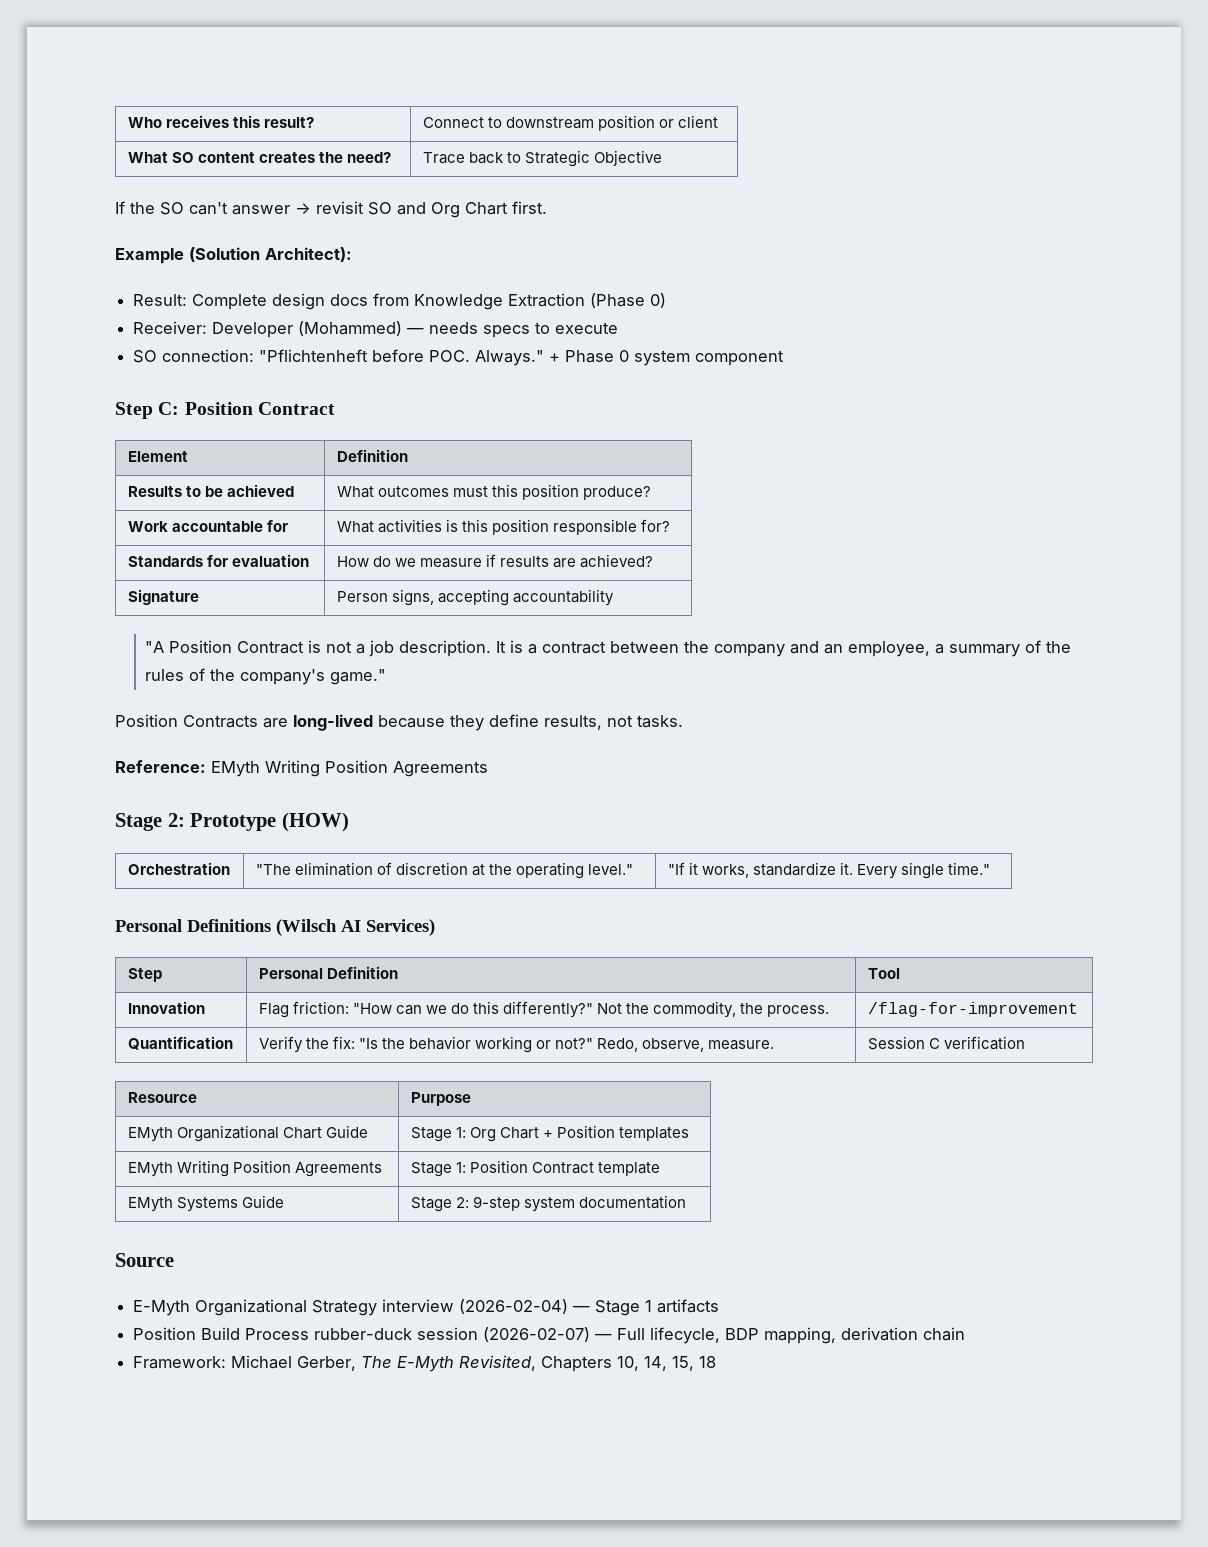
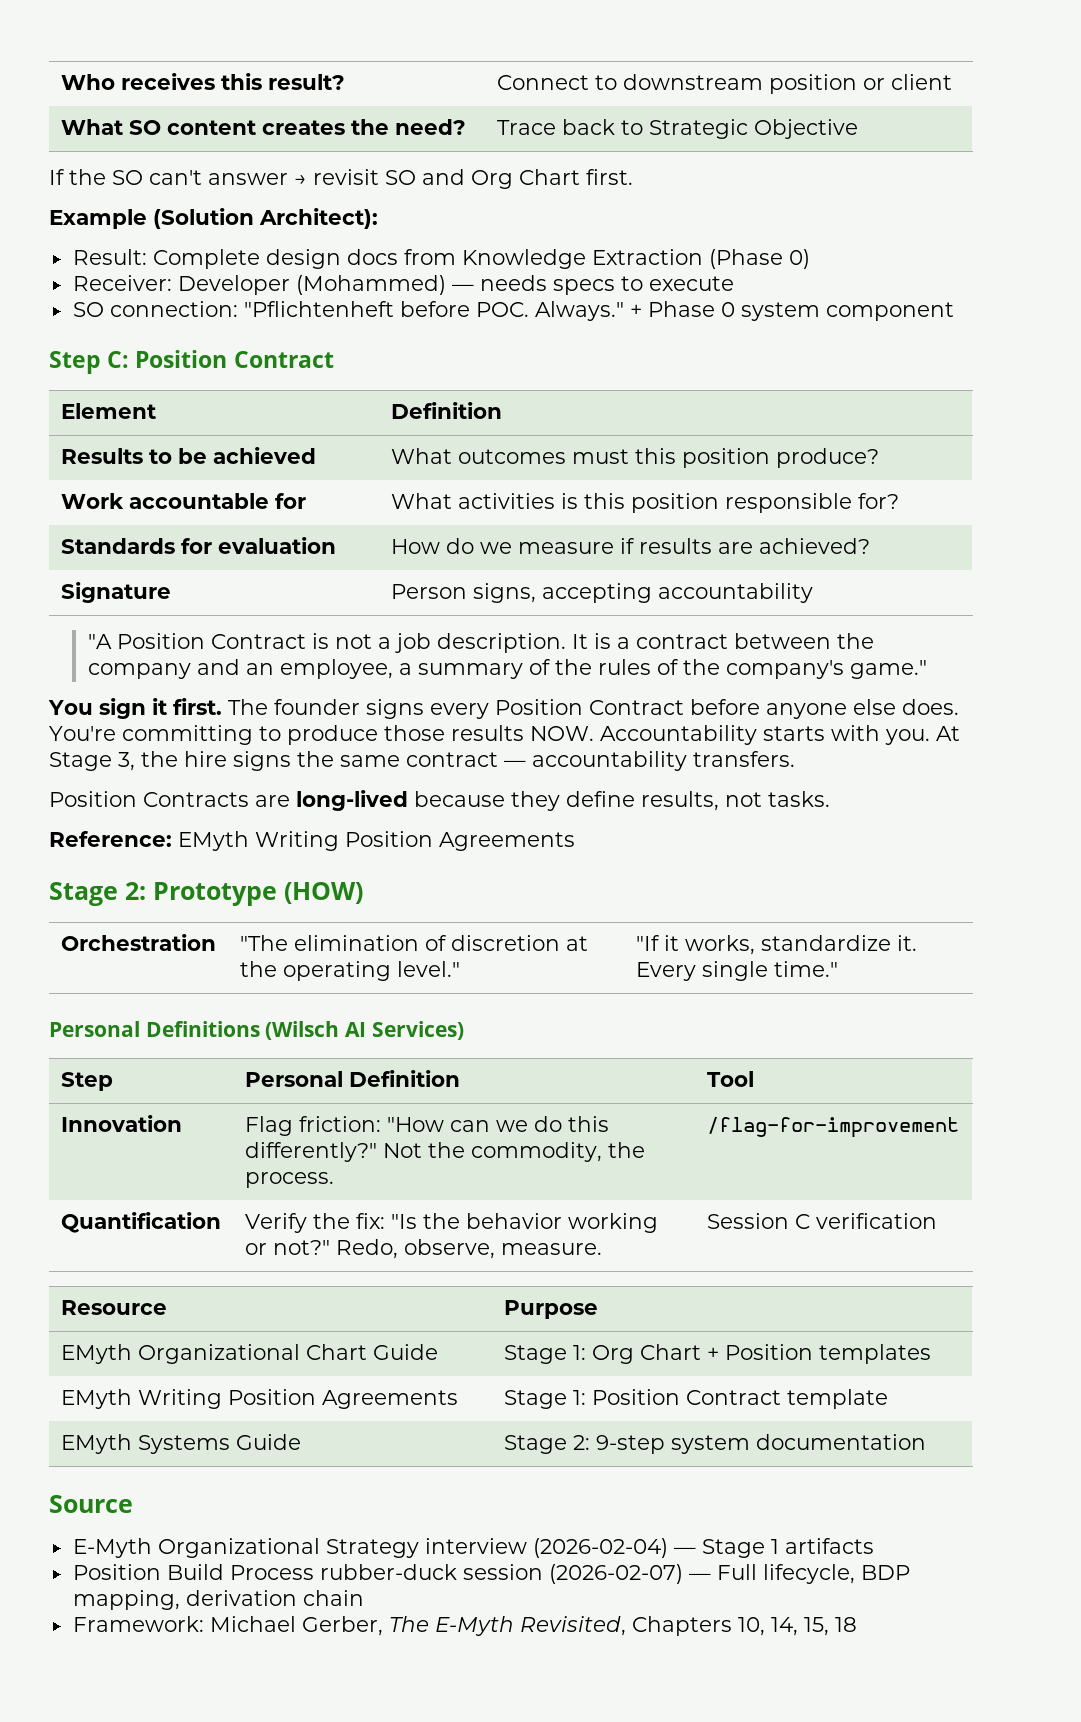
+ You sign it first. The founder signs every Position Contract before anyone else does. You're committing to produce those results NOW. Accountability starts with you. At Stage 3, the hire signs the same contract — accountability transfers.

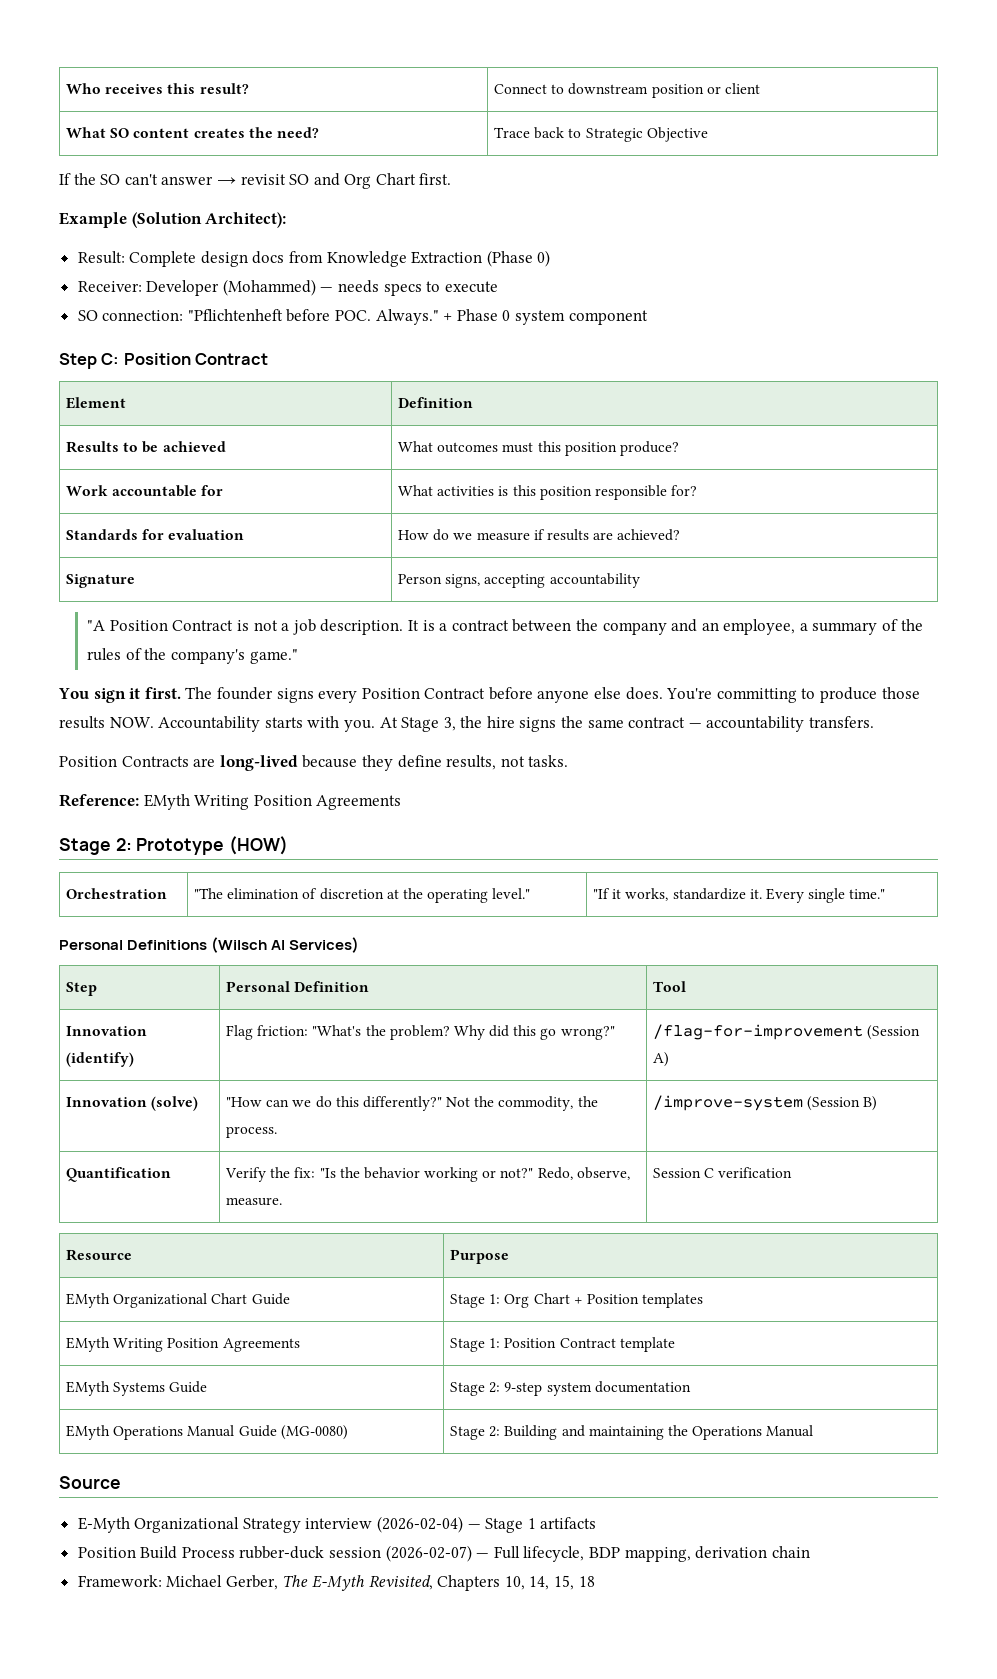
- Innovation | Flag friction: "How can we do this differently?" Not the commodity, the process. | /flag-for-improvement
+ Innovation (identify) | Flag friction: "What's the problem? Why did this go wrong?" | /flag-for-improvement (Session A)
+ Innovation (solve) | "How can we do this differently?" Not the commodity, the process. | /improve-system (Session B)
+ EMyth Operations Manual Guide (MG-0080) | Stage 2: Building and maintaining the Operations Manual

